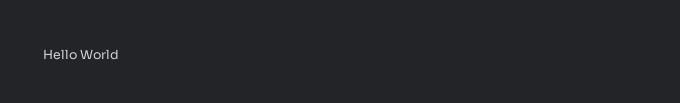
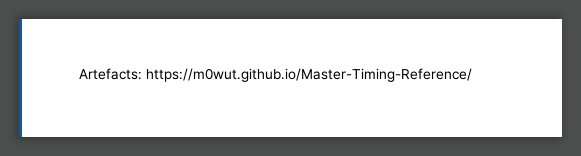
- Hello World
+ Artefacts: https://m0wut.github.io/Master-Timing-Reference/

